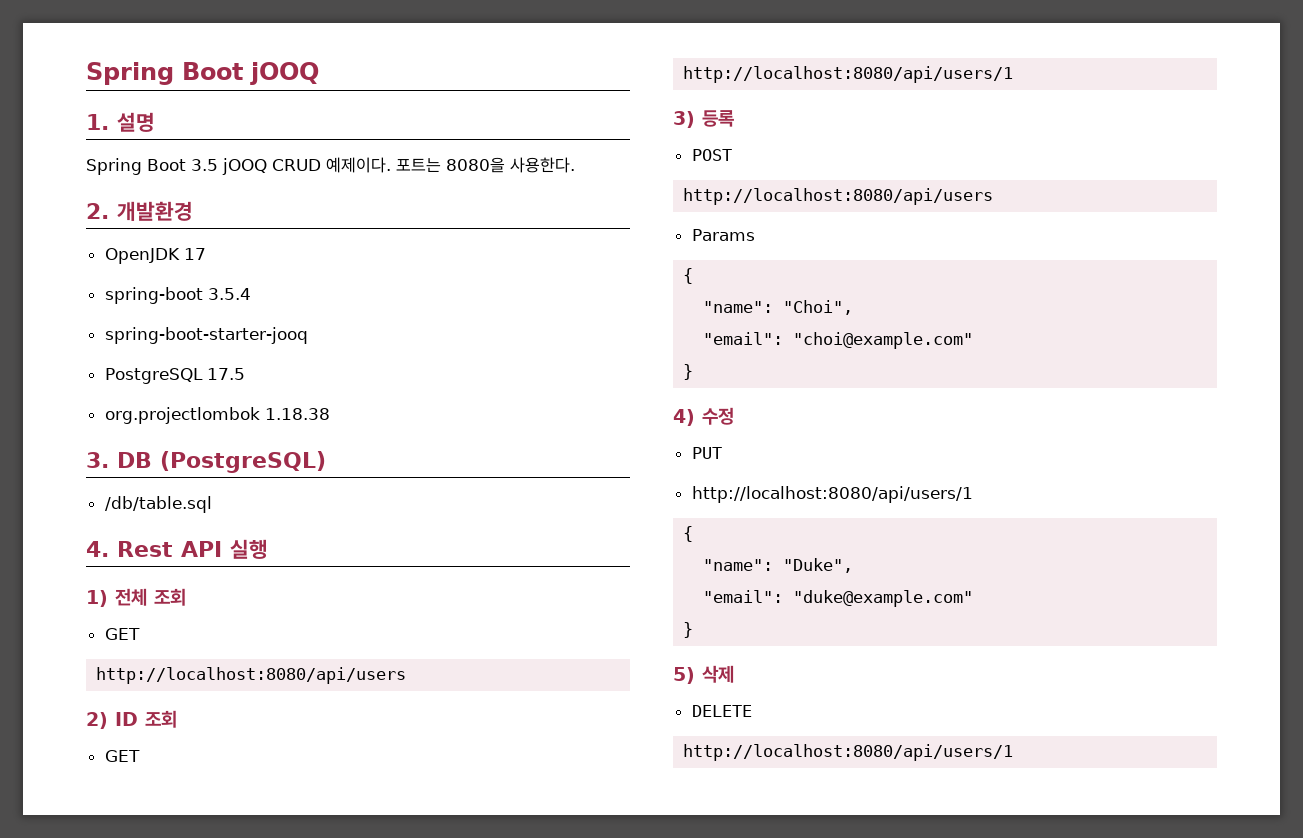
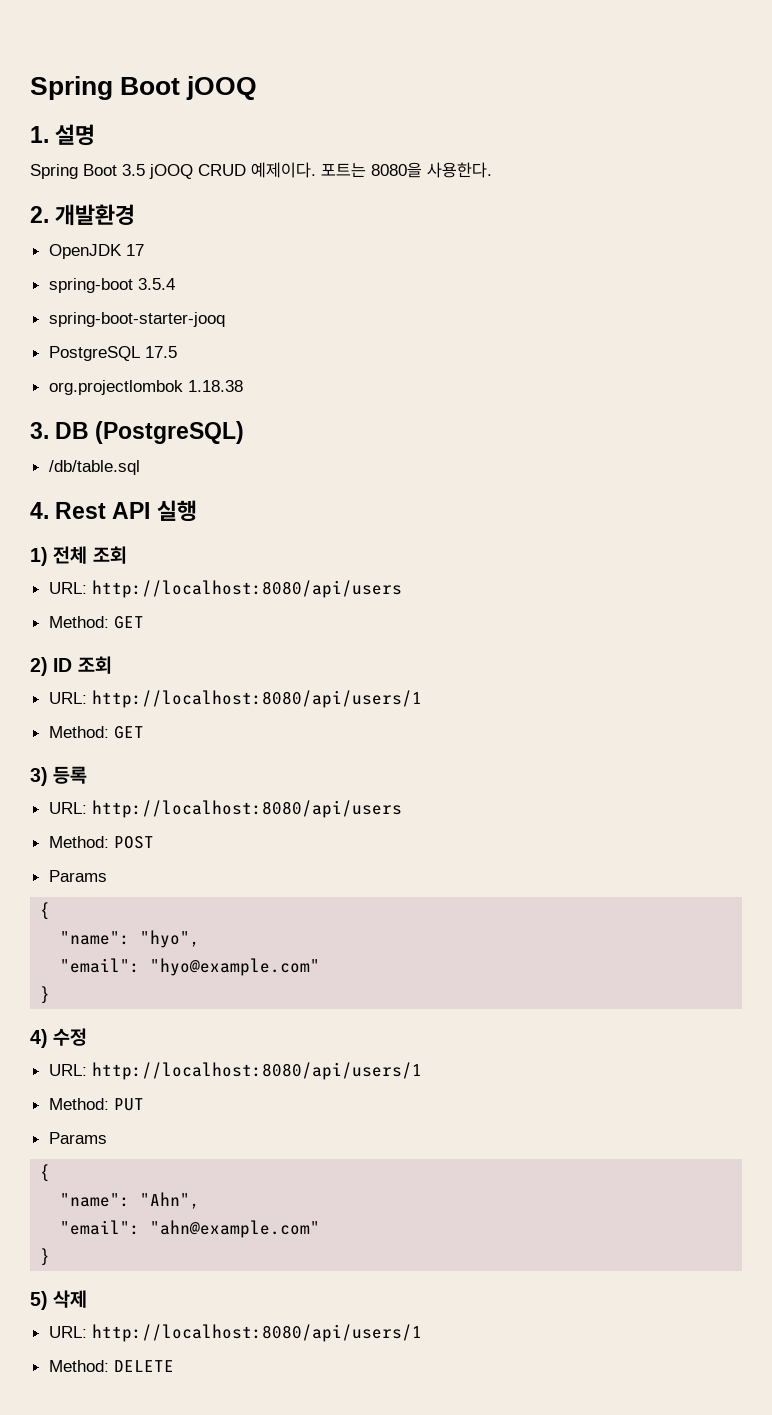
  1) 전체 조회
- GET
- http://localhost:8080/api/users
+ URL: http://localhost:8080/api/users
+ Method: GET
  2) ID 조회
- GET
- http://localhost:8080/api/users/1
+ URL: http://localhost:8080/api/users/1
+ Method: GET
  3) 등록
- POST
- http://localhost:8080/api/users
+ URL: http://localhost:8080/api/users
+ Method: POST
  Params
  {
- "name": "Choi",
- "email": "choi@example.com"
+ "name": "hyo",
+ "email": "hyo@example.com"
  4) 수정
- PUT
- http://localhost:8080/api/users/1
+ URL: http://localhost:8080/api/users/1
+ Method: PUT
+ Params
  {
- "name": "Duke",
- "email": "duke@example.com"
+ "name": "Ahn",
+ "email": "ahn@example.com"
  5) 삭제
- DELETE
- http://localhost:8080/api/users/1
+ URL: http://localhost:8080/api/users/1
+ Method: DELETE

